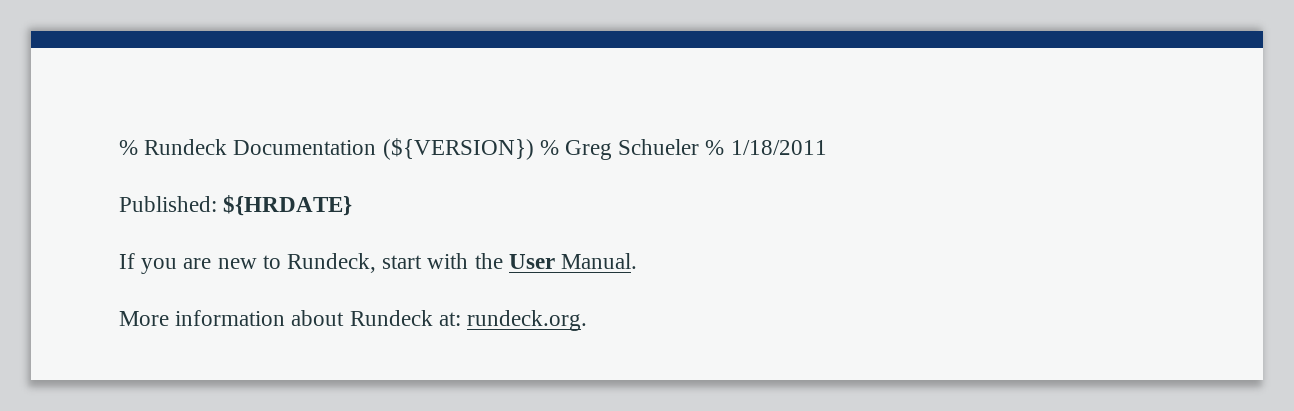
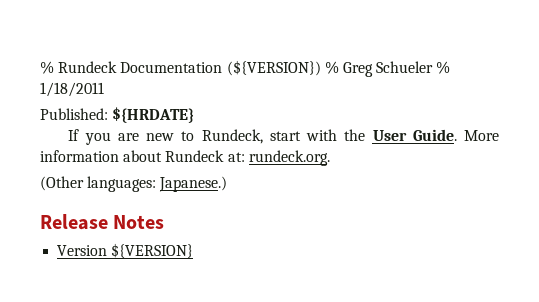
- If you are new to Rundeck, start with the User Manual.
- More information about Rundeck at: rundeck.org.
+ If you are new to Rundeck, start with the User Guide. More information about Rundeck at: rundeck.org.
+ (Other languages: Japanese.)
+ Release Notes
+ Version ${VERSION}

